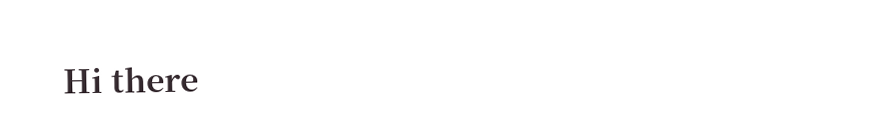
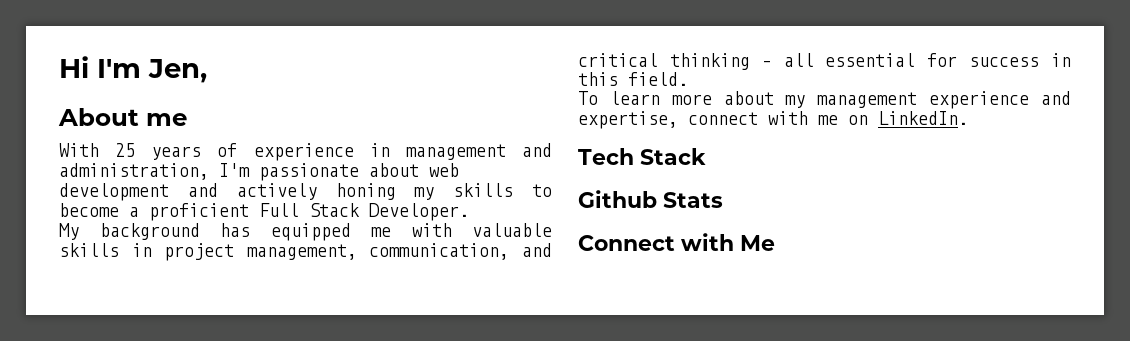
- Hi there
+ Hi I'm Jen,
+ About me
+ With 25 years of experience in management and administration, I'm passionate about web development and actively honing my skills to become a proficient Full Stack Developer.
+ My background has equipped me with valuable skills in project management, communication, and critical thinking – all essential for success in this field.
+ To learn more about my management experience and expertise, connect with me on LinkedIn.
+ Tech Stack
+ Github Stats
+ Connect with Me

